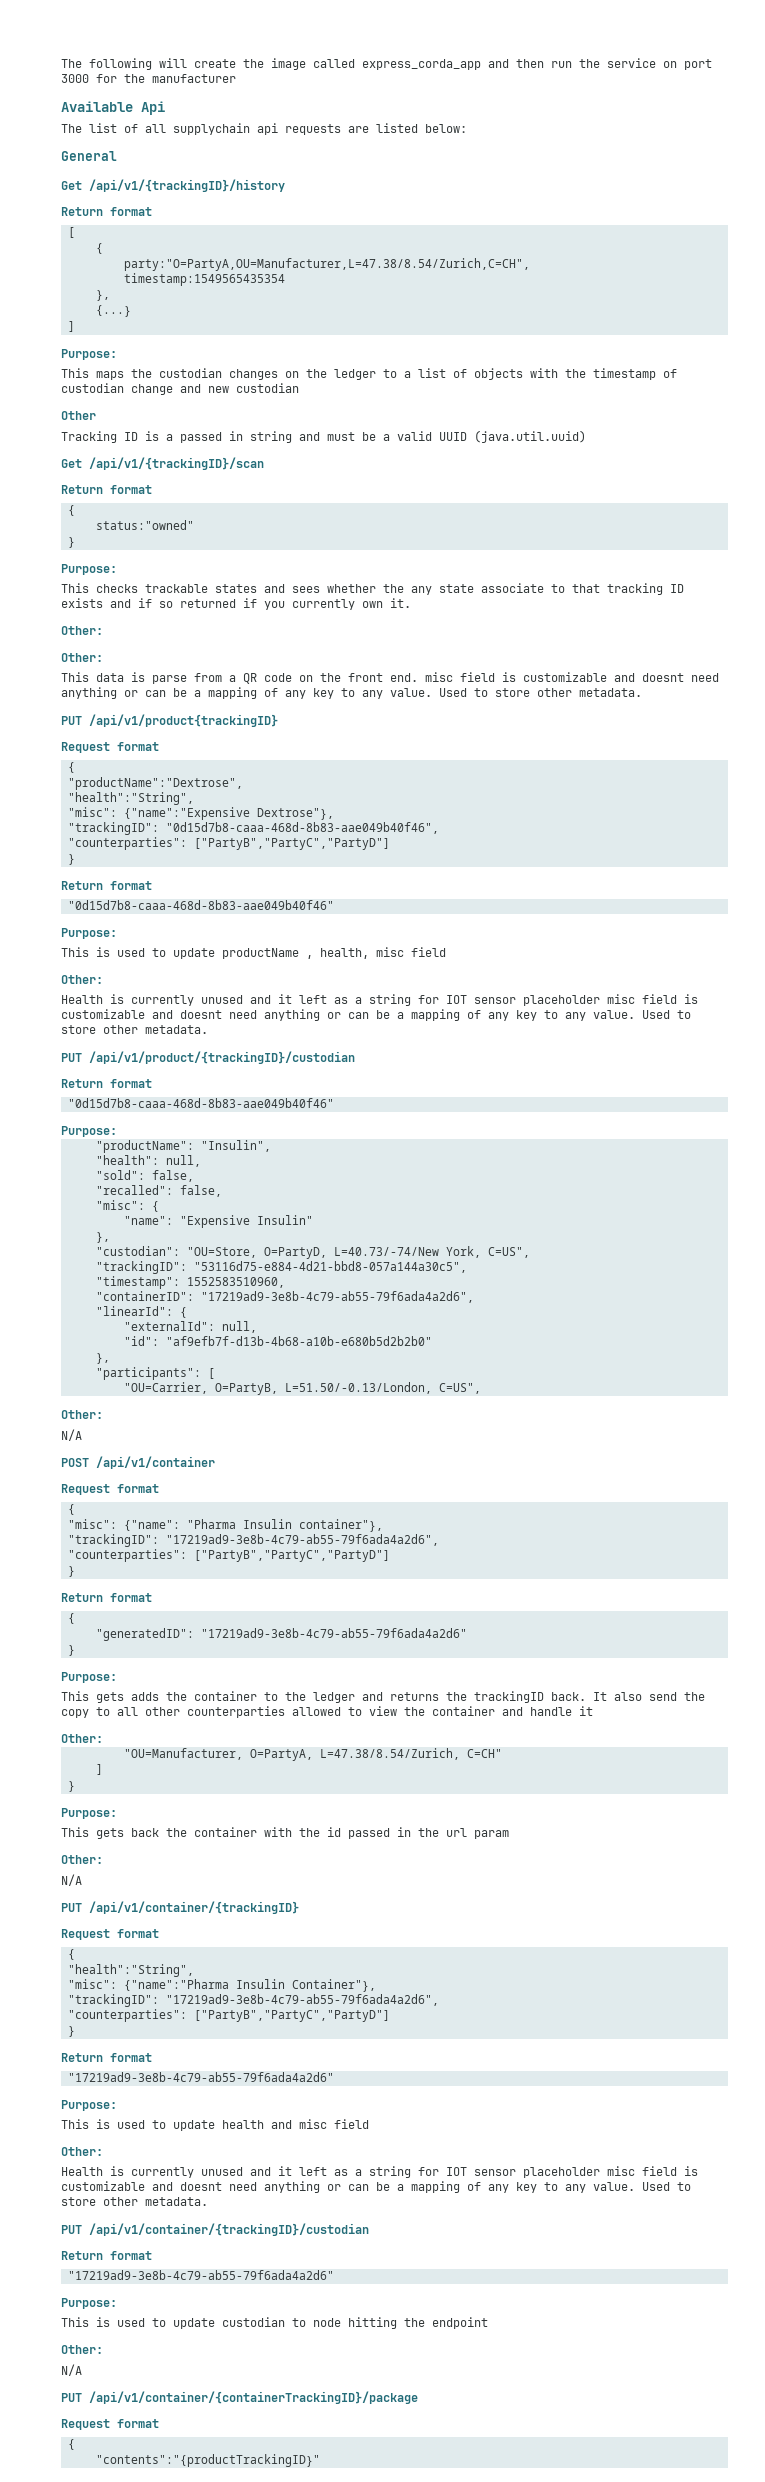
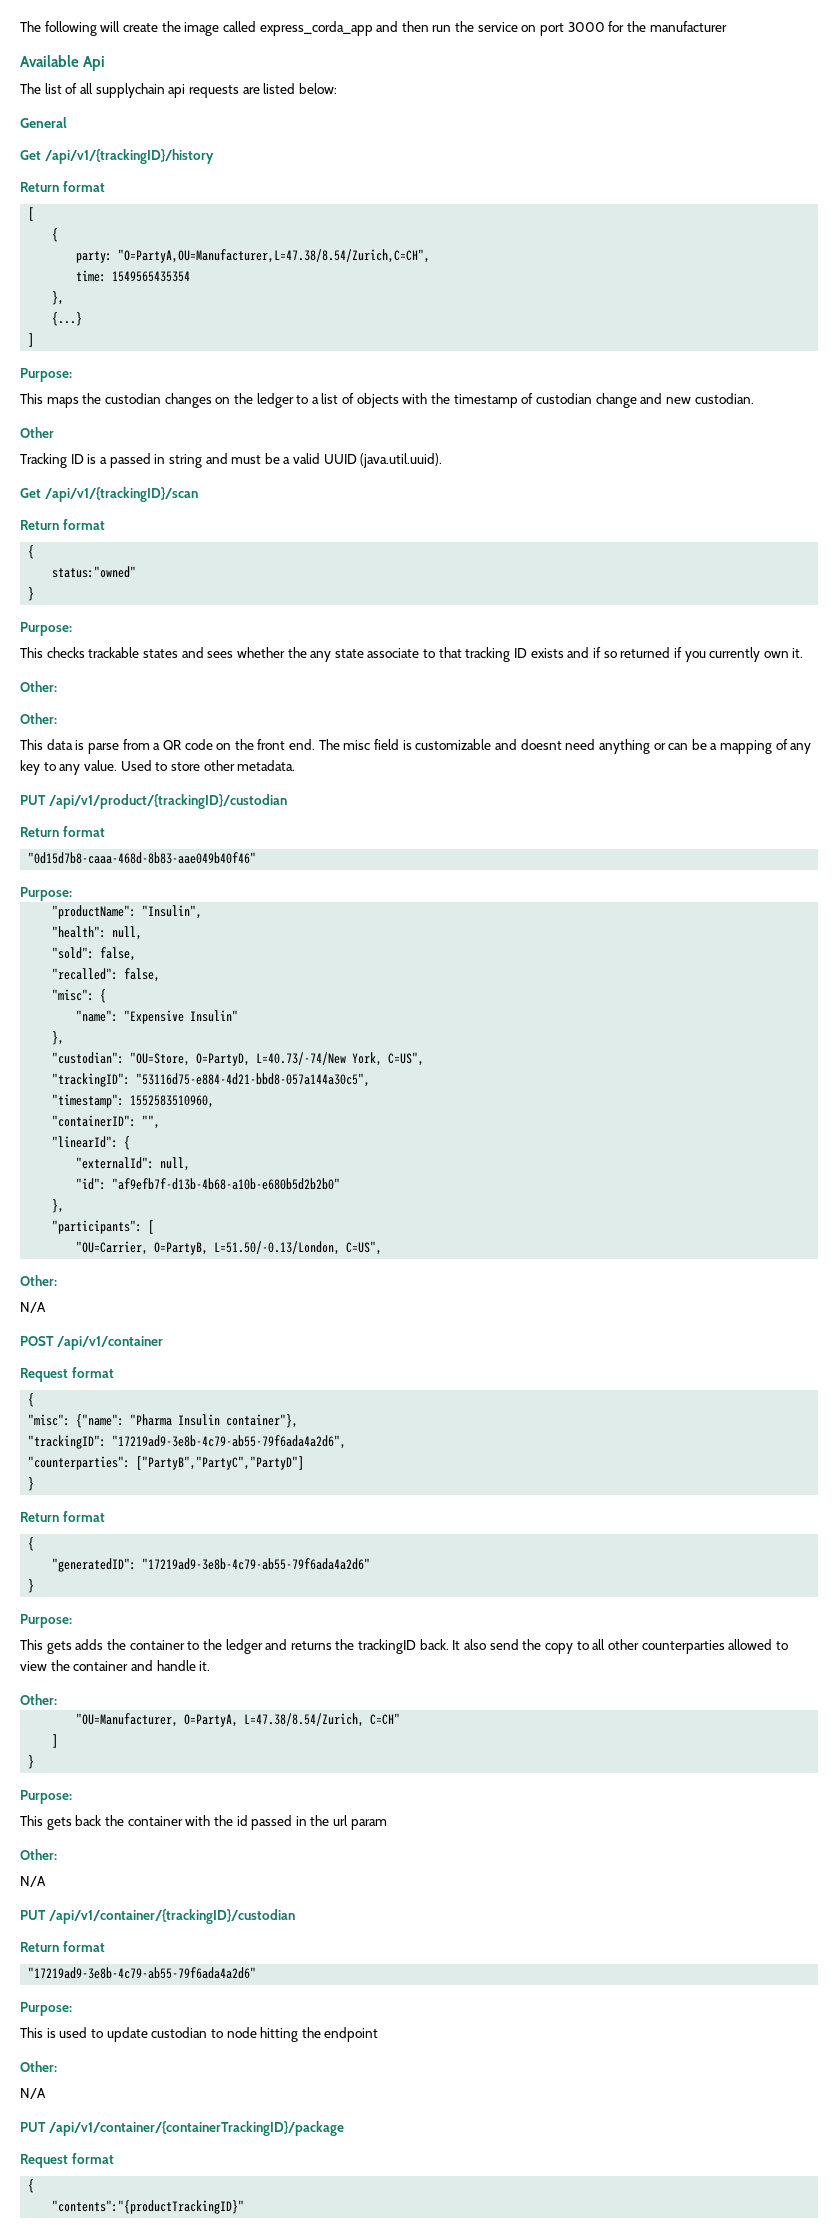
- party:"O=PartyA,OU=Manufacturer,L=47.38/8.54/Zurich,C=CH",
- timestamp:1549565435354
+ party: "O=PartyA,OU=Manufacturer,L=47.38/8.54/Zurich,C=CH",
+ time: 1549565435354
- This maps the custodian changes on the ledger to a list of objects with the timestamp of custodian change and new custodian
+ This maps the custodian changes on the ledger to a list of objects with the timestamp of custodian change and new custodian.
- Tracking ID is a passed in string and must be a valid UUID (java.util.uuid)
+ Tracking ID is a passed in string and must be a valid UUID (java.util.uuid).
- This data is parse from a QR code on the front end. misc field is customizable and doesnt need anything or can be a mapping of any key to any value. Used to store other metadata.
- PUT /api/v1/product{trackingID}
- Request format
- {
- "productName":"Dextrose",
- "health":"String",
- "misc": {"name":"Expensive Dextrose"},
- "trackingID": "0d15d7b8-caaa-468d-8b83-aae049b40f46",
- "counterparties": ["PartyB","PartyC","PartyD"]
- }
- Return format
- "0d15d7b8-caaa-468d-8b83-aae049b40f46"
- Purpose:
- This is used to update productName , health, misc field
- Other:
- Health is currently unused and it left as a string for IOT sensor placeholder misc field is customizable and doesnt need anything or can be a mapping of any key to any value.
+ This data is parse from a QR code on the front end. The misc field is customizable and doesnt need anything or can be a mapping of any key to any value.
- "containerID": "17219ad9-3e8b-4c79-ab55-79f6ada4a2d6",
+ "containerID": "",
- It also send the copy to all other counterparties allowed to view the container and handle it
+ It also send the copy to all other counterparties allowed to view the container and handle it.
- PUT /api/v1/container/{trackingID}
- Request format
- {
- "health":"String",
- "misc": {"name":"Pharma Insulin Container"},
- "trackingID": "17219ad9-3e8b-4c79-ab55-79f6ada4a2d6",
- "counterparties": ["PartyB","PartyC","PartyD"]
- }
- Return format
- "17219ad9-3e8b-4c79-ab55-79f6ada4a2d6"
- Purpose:
- This is used to update health and misc field
- Other:
- Health is currently unused and it left as a string for IOT sensor placeholder misc field is customizable and doesnt need anything or can be a mapping of any key to any value. Used to store other metadata.

